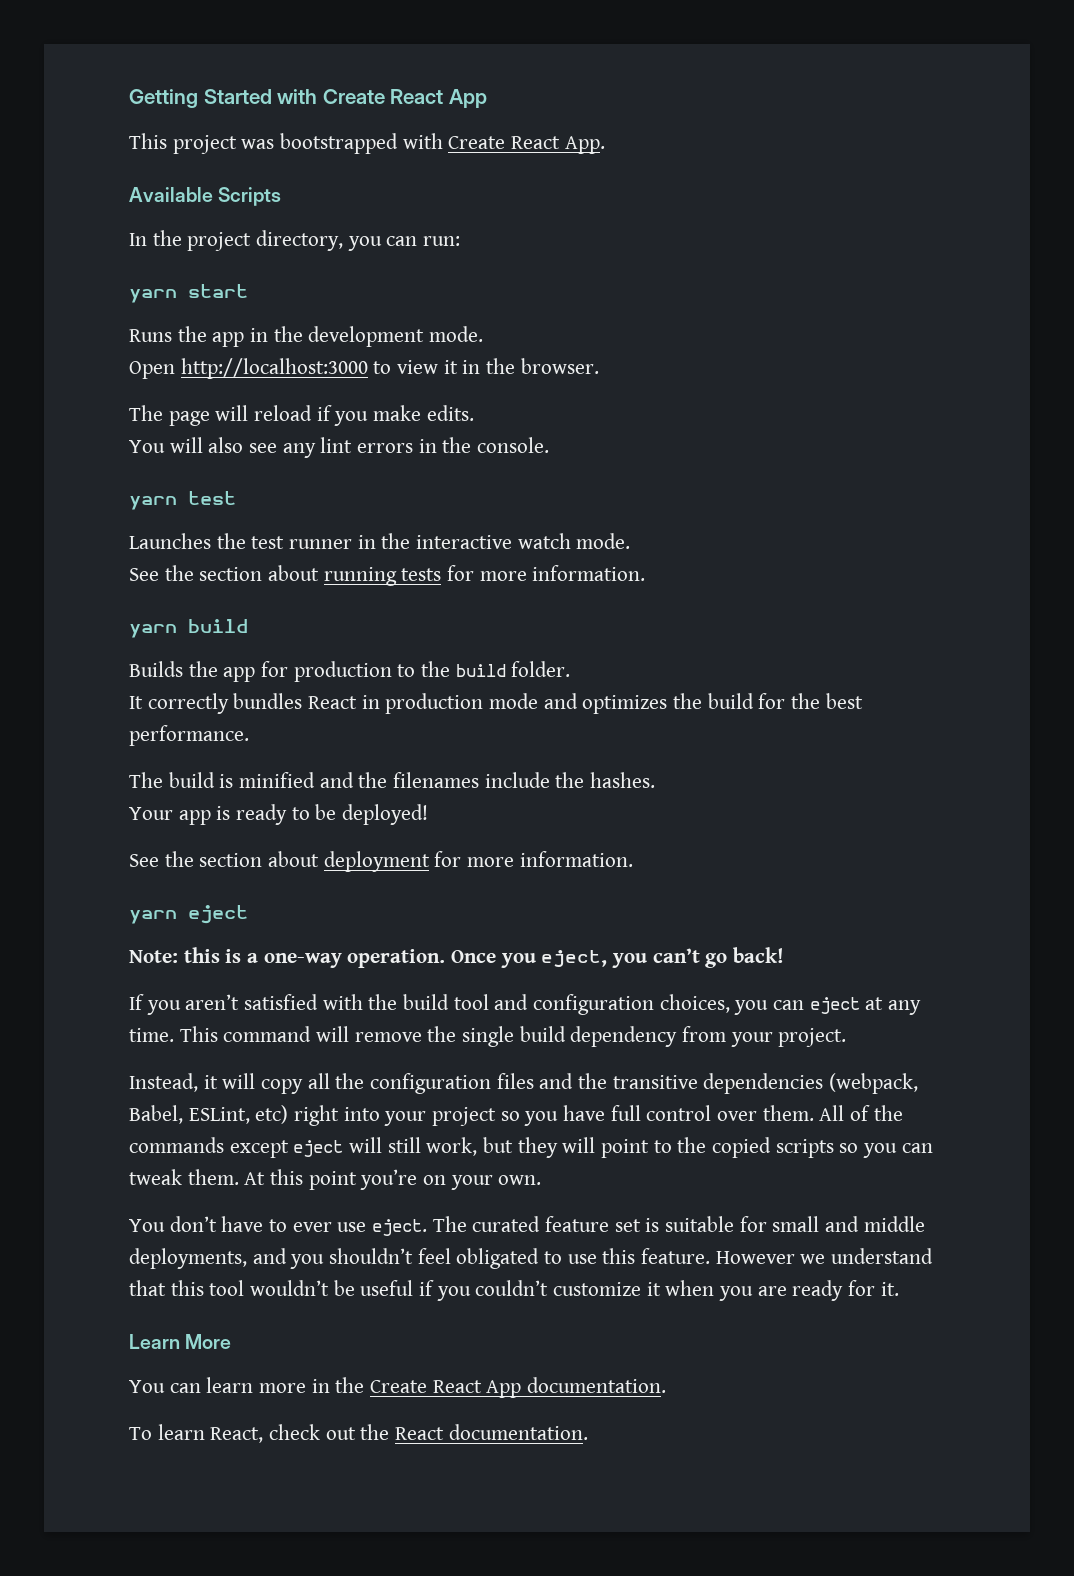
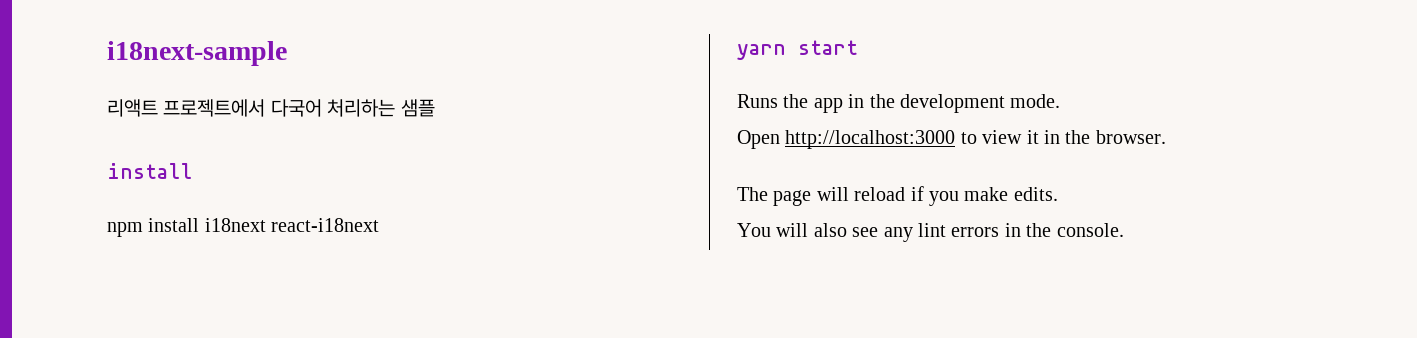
- Getting Started with Create React App
- This project was bootstrapped with Create React App.
- Available Scripts
- In the project directory, you can run:
+ i18next-sample
+ 리액트 프로젝트에서 다국어 처리하는 샘플
+ install
+ npm install i18next react-i18next
- yarn test
- Launches the test runner in the interactive watch mode.
- See the section about running tests for more information.
- yarn build
- Builds the app for production to the build folder.
- It correctly bundles React in production mode and optimizes the build for the best performance.
- The build is minified and the filenames include the hashes.
- Your app is ready to be deployed!
- See the section about deployment for more information.
- yarn eject
- Note: this is a one-way operation. Once you eject, you can’t go back!
- If you aren’t satisfied with the build tool and configuration choices, you can eject at any time. This command will remove the single build dependency from your project.
- Instead, it will copy all the configuration files and the transitive dependencies (webpack, Babel, ESLint, etc) right into your project so you have full control over them. All of the commands except eject will still work, but they will point to the copied scripts so you can tweak them. At this point you’re on your own.
- You don’t have to ever use eject. The curated feature set is suitable for small and middle deployments, and you shouldn’t feel obligated to use this feature. However we understand that this tool wouldn’t be useful if you couldn’t customize it when you are ready for it.
- Learn More
- You can learn more in the Create React App documentation.
- To learn React, check out the React documentation.

